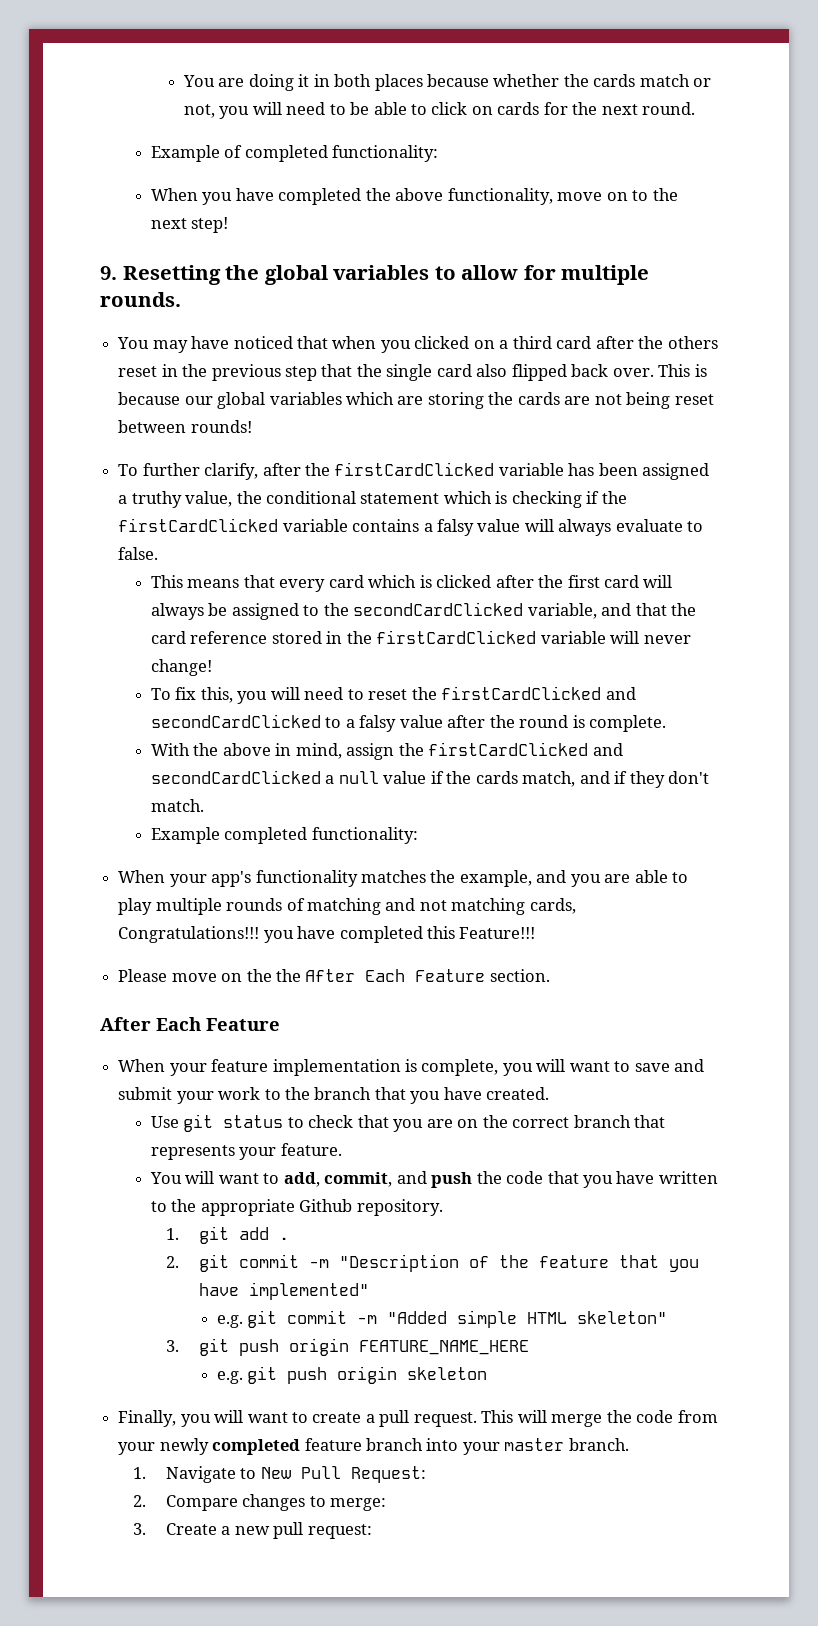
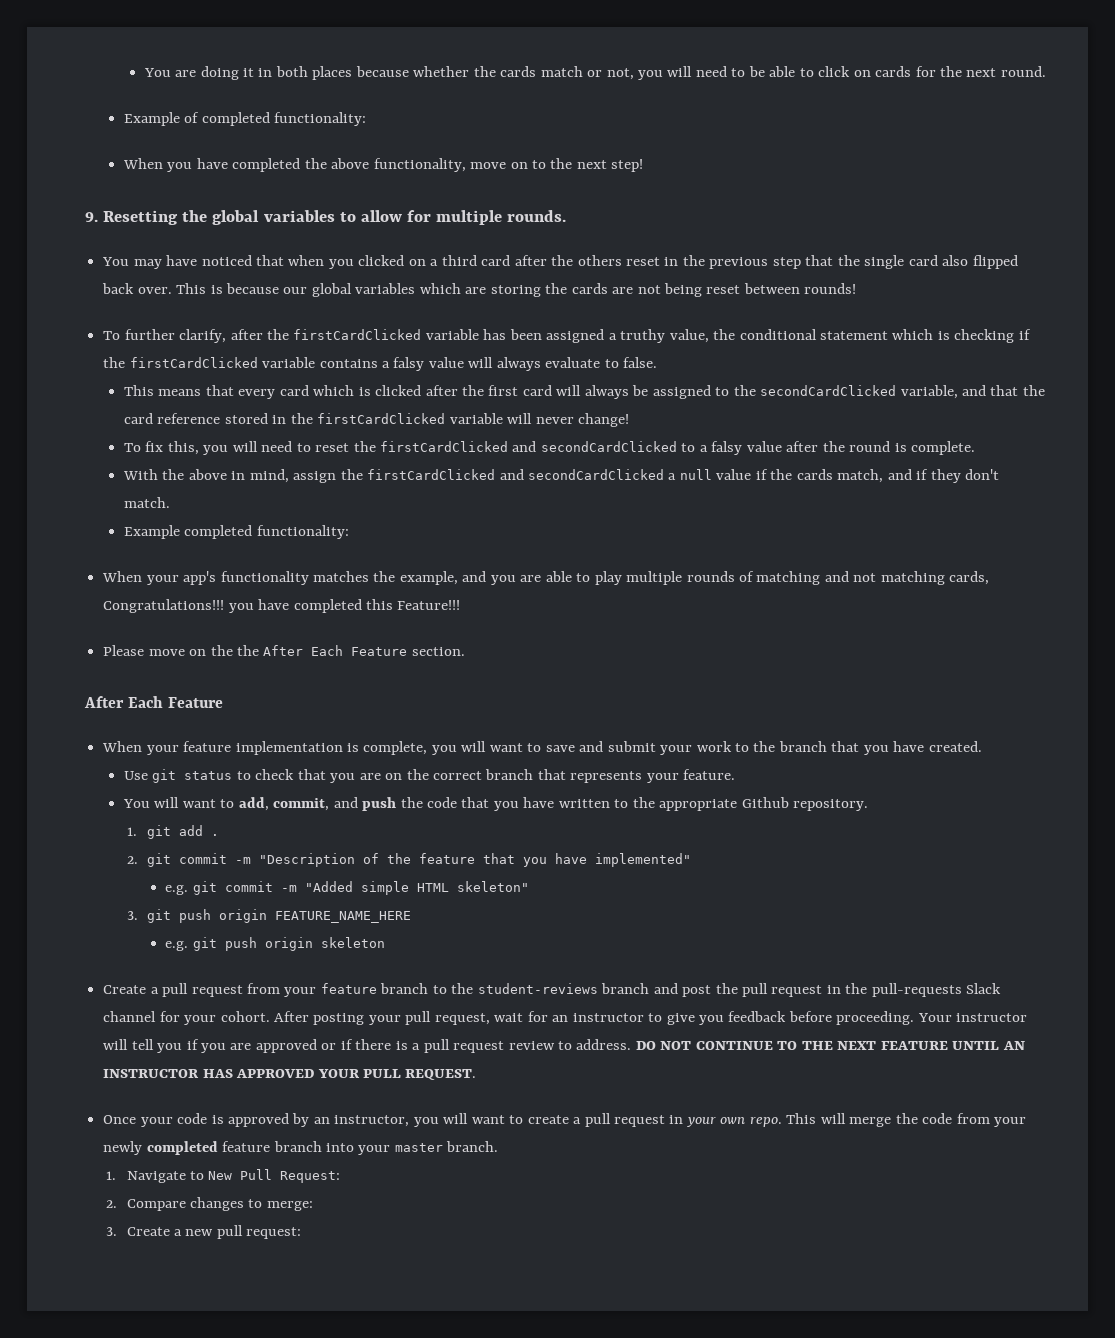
- Finally, you will want to create a pull request.
+ Create a pull request from your feature branch to the student-reviews branch and post the pull request in the pull-requests Slack channel for your cohort. After posting your pull request, wait for an instructor to give you feedback before proceeding. Your instructor will tell you if you are approved or if there is a pull request review to address. DO NOT CONTINUE TO THE NEXT FEATURE UNTIL AN INSTRUCTOR HAS APPROVED YOUR PULL REQUEST.
+ Once your code is approved by an instructor, you will want to create a pull request in your own repo.

